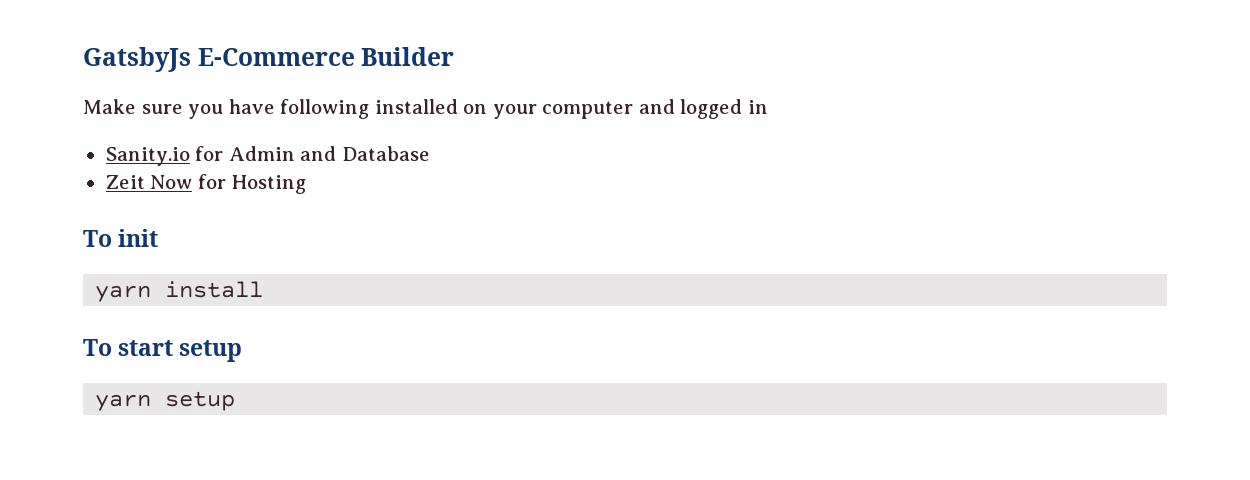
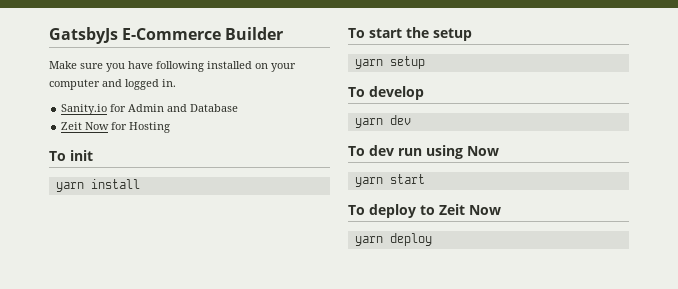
- Make sure you have following installed on your computer and logged in
+ Make sure you have following installed on your computer and logged in.
- To start setup
+ To start the setup
+ To develop
+ yarn dev
+ To dev run using Now
+ yarn start
+ To deploy to Zeit Now
+ yarn deploy

